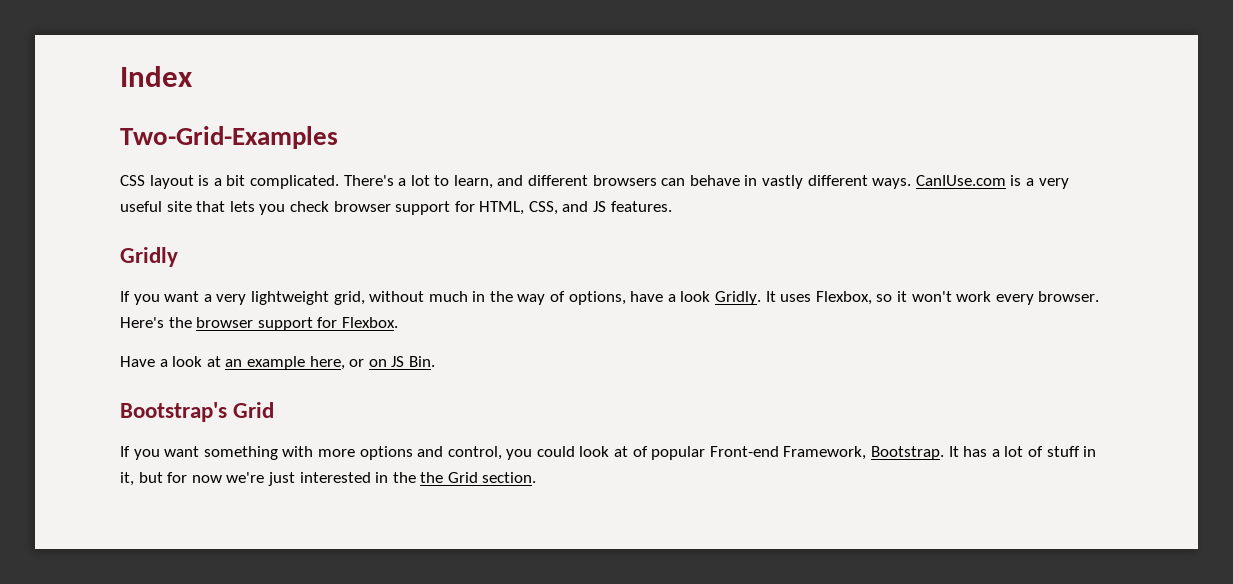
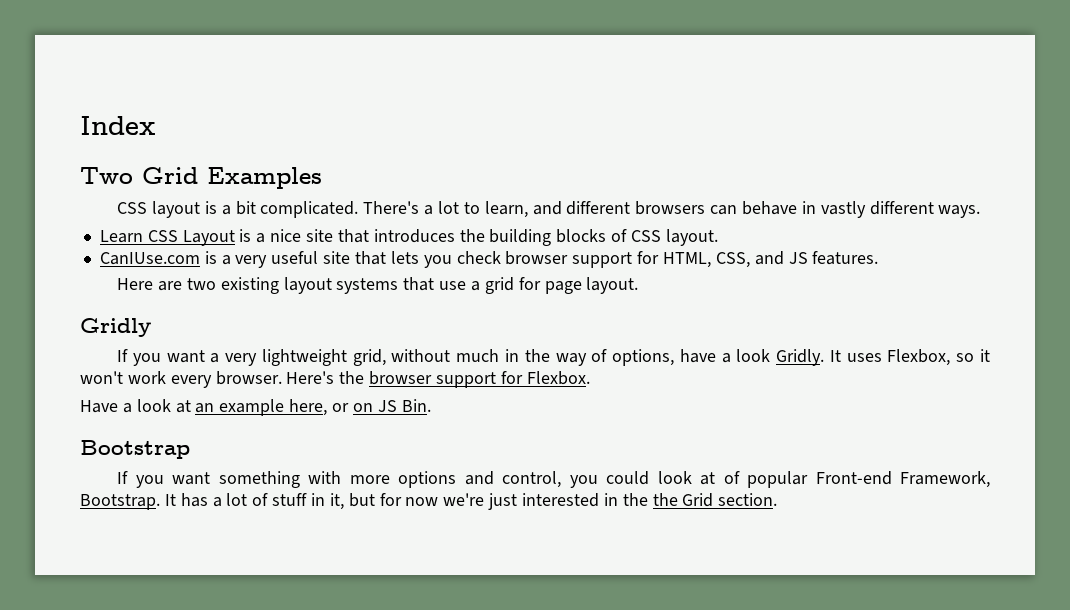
- Two-Grid-Examples
+ Two Grid Examples
- There's a lot to learn, and different browsers can behave in vastly different ways. CanIUse.com is a very useful site that lets you check browser support for HTML, CSS, and JS features.
+ There's a lot to learn, and different browsers can behave in vastly different ways.
+ Learn CSS Layout is a nice site that introduces the building blocks of CSS layout.
+ CanIUse.com is a very useful site that lets you check browser support for HTML, CSS, and JS features.
+ Here are two existing layout systems that use a grid for page layout.
- Bootstrap's Grid
+ Bootstrap

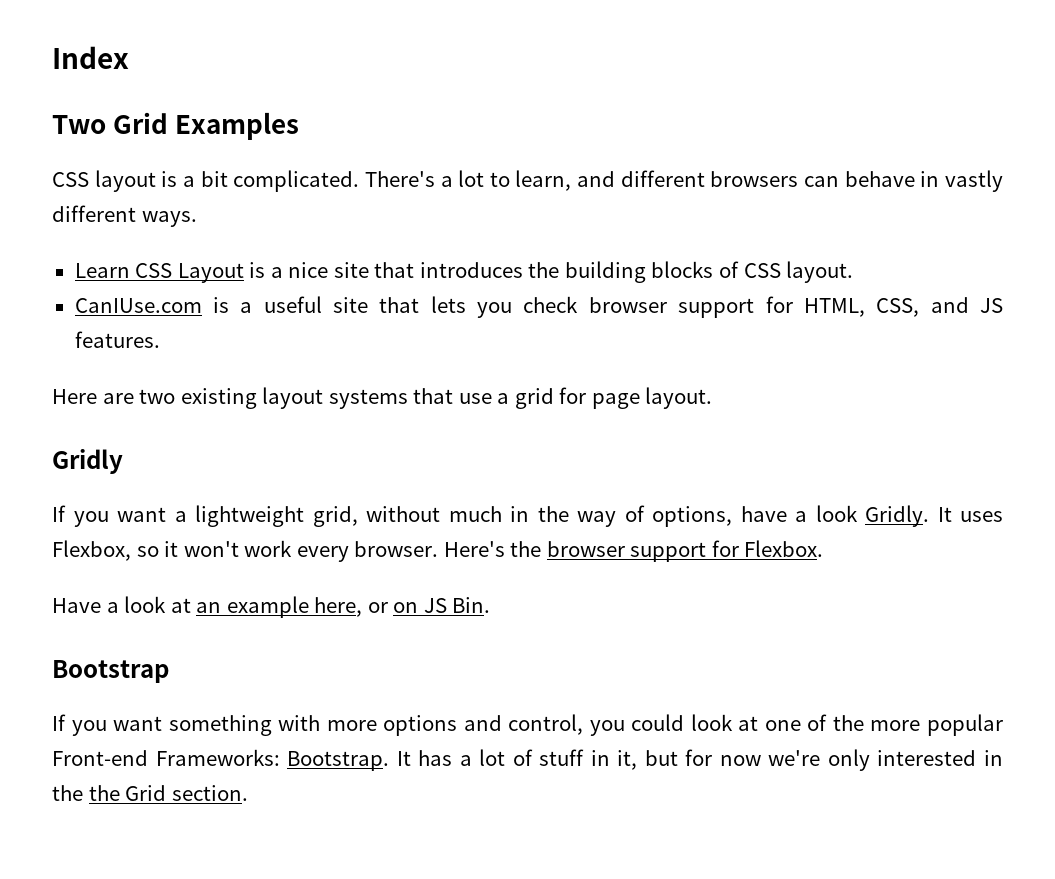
- CanIUse.com is a very useful site that lets you check browser support for HTML, CSS, and JS features.
+ CanIUse.com is a useful site that lets you check browser support for HTML, CSS, and JS features.
- If you want a very lightweight grid, without much in the way of options, have a look Gridly.
+ If you want a lightweight grid, without much in the way of options, have a look Gridly.
- If you want something with more options and control, you could look at of popular Front-end Framework, Bootstrap.
+ If you want something with more options and control, you could look at one of the more popular Front-end Frameworks: Bootstrap.
- It has a lot of stuff in it, but for now we're just interested in the the Grid section.
+ It has a lot of stuff in it, but for now we're only interested in the the Grid section.

